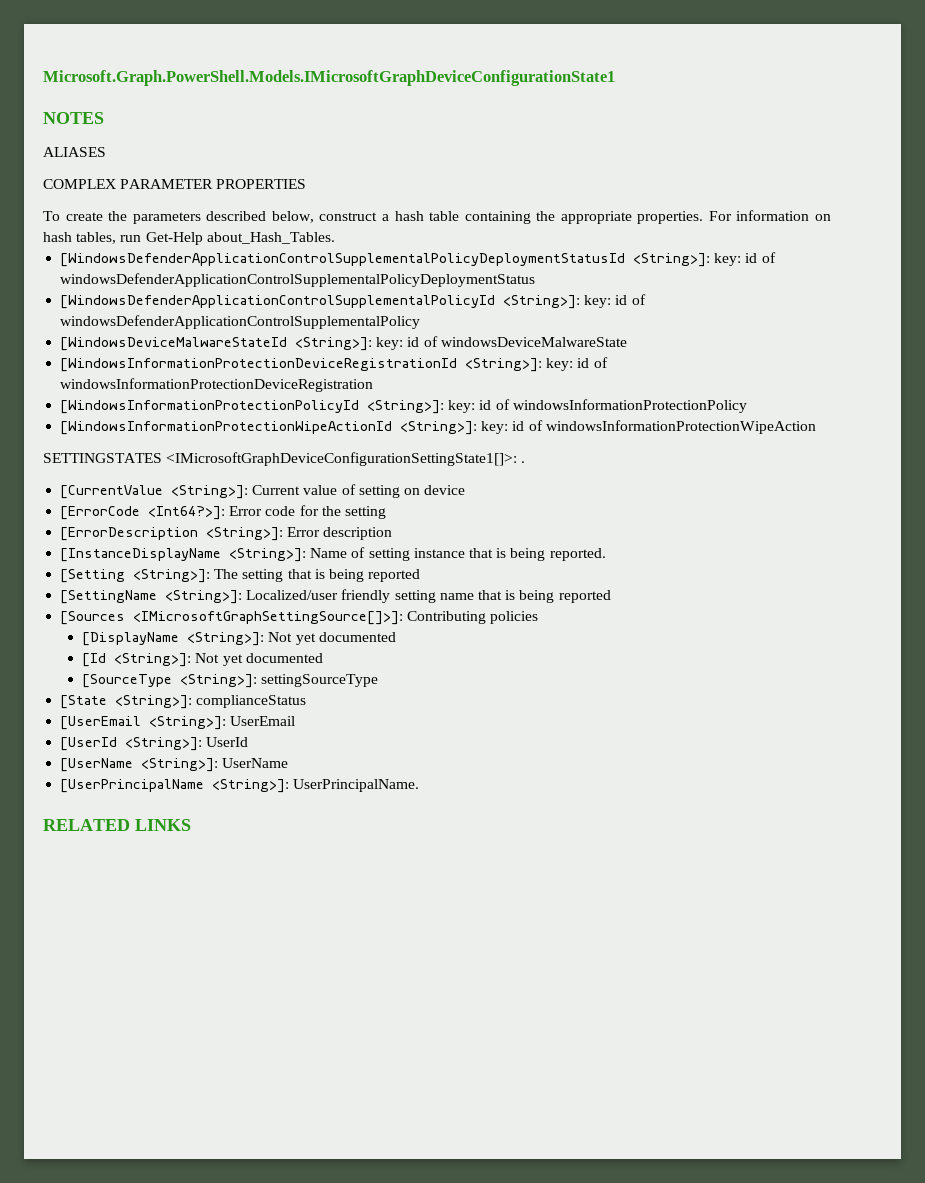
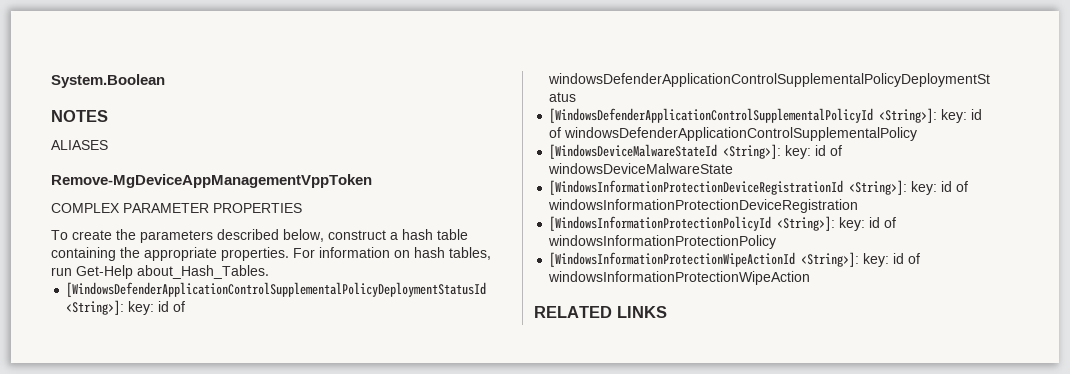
- Microsoft.Graph.PowerShell.Models.IMicrosoftGraphDeviceConfigurationState1
+ System.Boolean
+ Remove-MgDeviceAppManagementVppToken
- SETTINGSTATES <IMicrosoftGraphDeviceConfigurationSettingState1[]>: .
- [CurrentValue <String>]: Current value of setting on device
- [ErrorCode <Int64?>]: Error code for the setting
- [ErrorDescription <String>]: Error description
- [InstanceDisplayName <String>]: Name of setting instance that is being reported.
- [Setting <String>]: The setting that is being reported
- [SettingName <String>]: Localized/user friendly setting name that is being reported
- [Sources <IMicrosoftGraphSettingSource[]>]: Contributing policies
- [DisplayName <String>]: Not yet documented
- [Id <String>]: Not yet documented
- [SourceType <String>]: settingSourceType
- [State <String>]: complianceStatus
- [UserEmail <String>]: UserEmail
- [UserId <String>]: UserId
- [UserName <String>]: UserName
- [UserPrincipalName <String>]: UserPrincipalName.

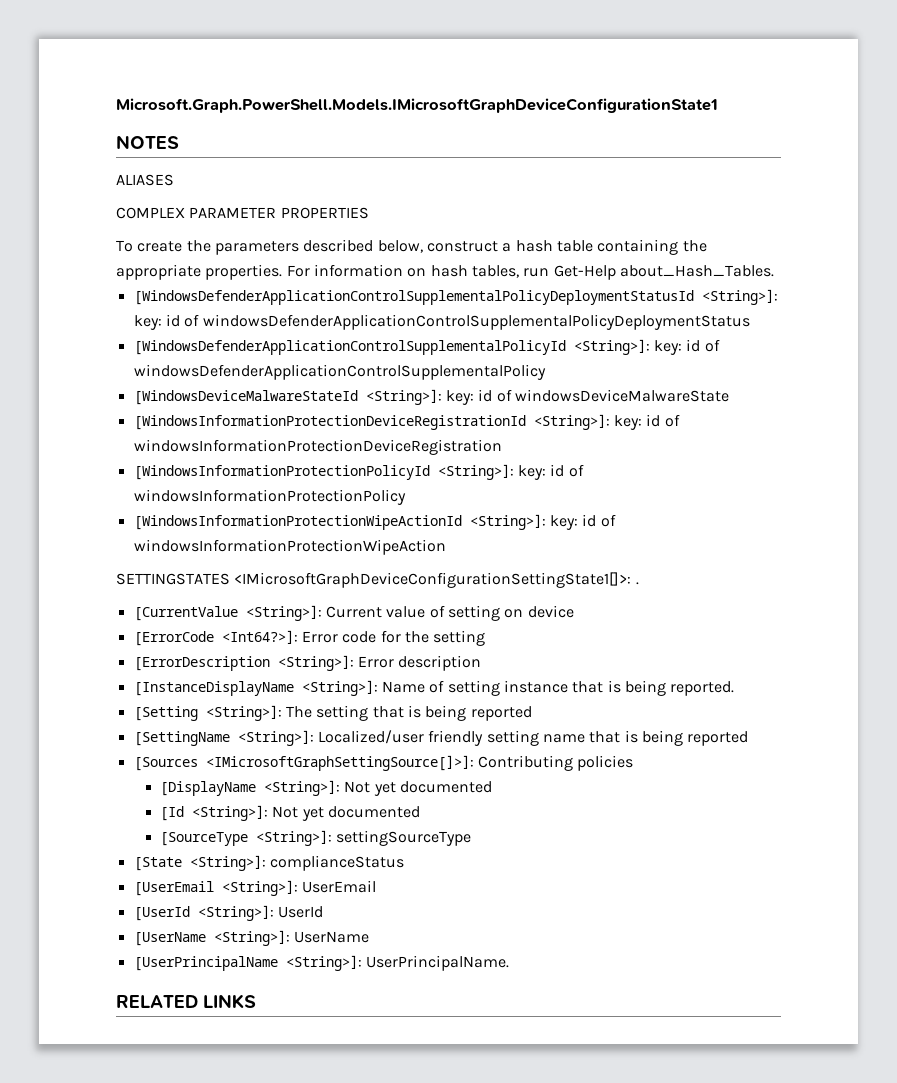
- System.Boolean
+ Microsoft.Graph.PowerShell.Models.IMicrosoftGraphDeviceConfigurationState1
- Remove-MgDeviceAppManagementVppToken
+ SETTINGSTATES <IMicrosoftGraphDeviceConfigurationSettingState1[]>: .
+ [CurrentValue <String>]: Current value of setting on device
+ [ErrorCode <Int64?>]: Error code for the setting
+ [ErrorDescription <String>]: Error description
+ [InstanceDisplayName <String>]: Name of setting instance that is being reported.
+ [Setting <String>]: The setting that is being reported
+ [SettingName <String>]: Localized/user friendly setting name that is being reported
+ [Sources <IMicrosoftGraphSettingSource[]>]: Contributing policies
+ [DisplayName <String>]: Not yet documented
+ [Id <String>]: Not yet documented
+ [SourceType <String>]: settingSourceType
+ [State <String>]: complianceStatus
+ [UserEmail <String>]: UserEmail
+ [UserId <String>]: UserId
+ [UserName <String>]: UserName
+ [UserPrincipalName <String>]: UserPrincipalName.

